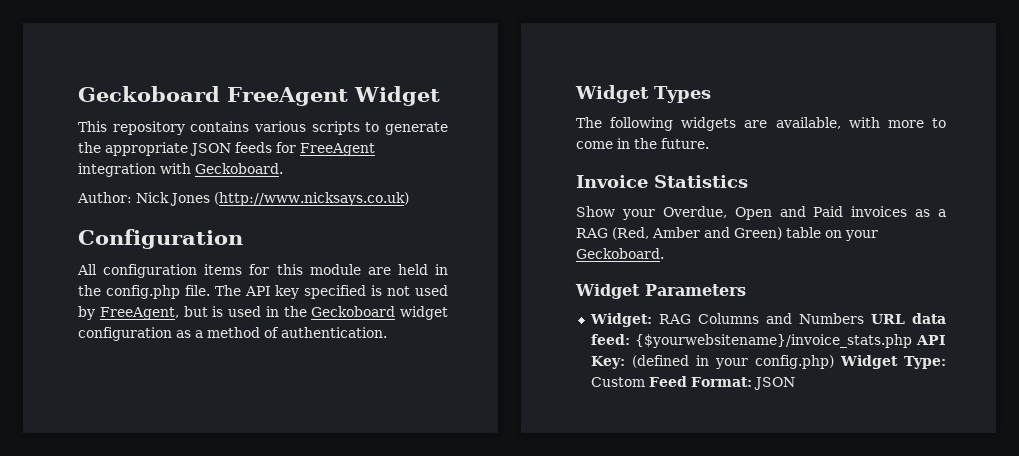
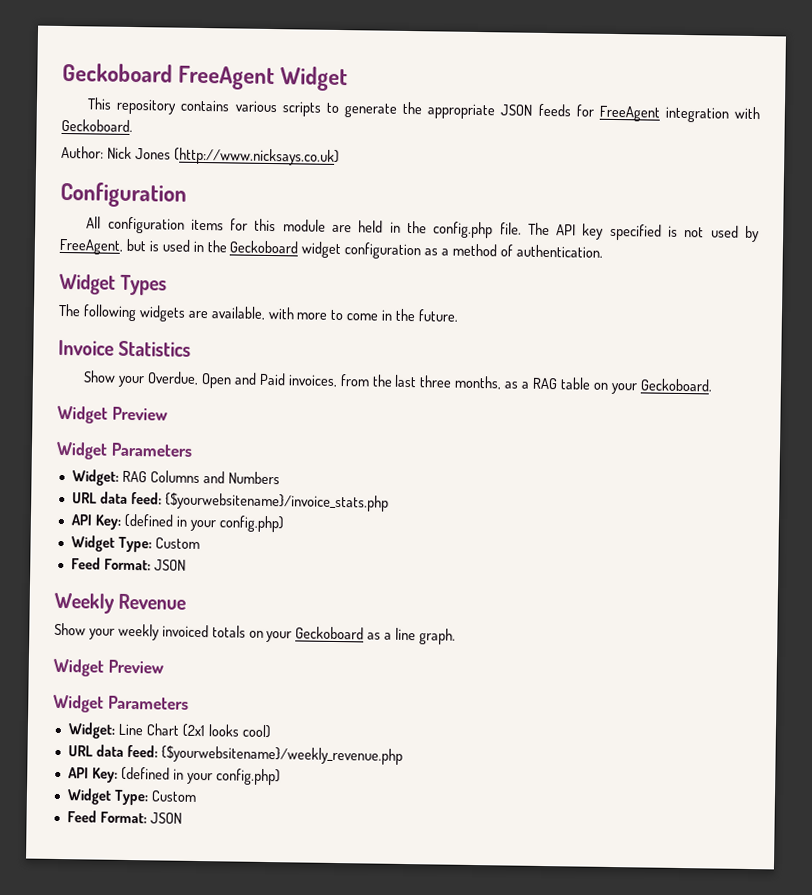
- Show your Overdue, Open and Paid invoices as a RAG (Red, Amber and Green) table on your Geckoboard.
+ Show your Overdue, Open and Paid invoices, from the last three months, as a RAG table on your Geckoboard.
+ Widget Preview
- Widget: RAG Columns and Numbers URL data feed: {$yourwebsitename}/invoice_stats.php API Key: (defined in your config.php) Widget Type: Custom Feed Format: JSON
+ Widget: RAG Columns and Numbers
+ URL data feed: {$yourwebsitename}/invoice_stats.php
+ API Key: (defined in your config.php)
+ Widget Type: Custom
+ Feed Format: JSON
+ Weekly Revenue
+ Show your weekly invoiced totals on your Geckoboard as a line graph.
+ Widget Preview
+ Widget Parameters
+ Widget: Line Chart (2x1 looks cool)
+ URL data feed: {$yourwebsitename}/weekly_revenue.php
+ API Key: (defined in your config.php)
+ Widget Type: Custom
+ Feed Format: JSON

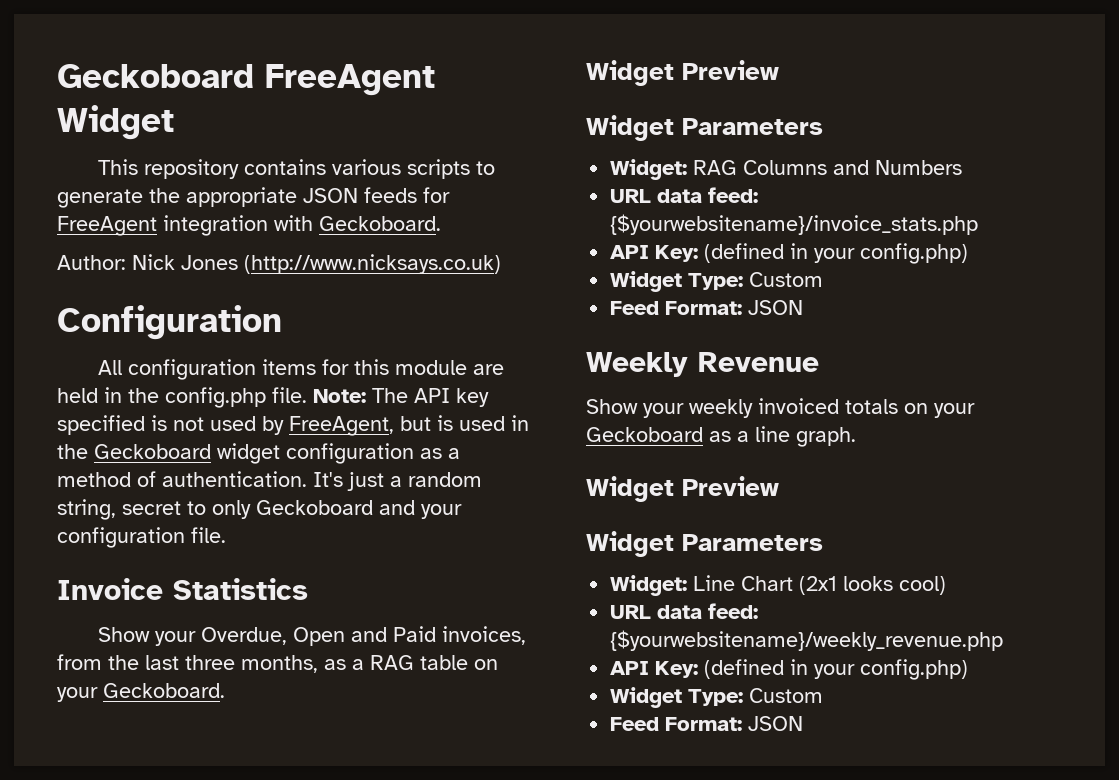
- The API key specified is not used by FreeAgent, but is used in the Geckoboard widget configuration as a method of authentication.
- Widget Types
- The following widgets are available, with more to come in the future.
+ Note: The API key specified is not used by FreeAgent, but is used in the Geckoboard widget configuration as a method of authentication. It's just a random string, secret to only Geckoboard and your configuration file.

